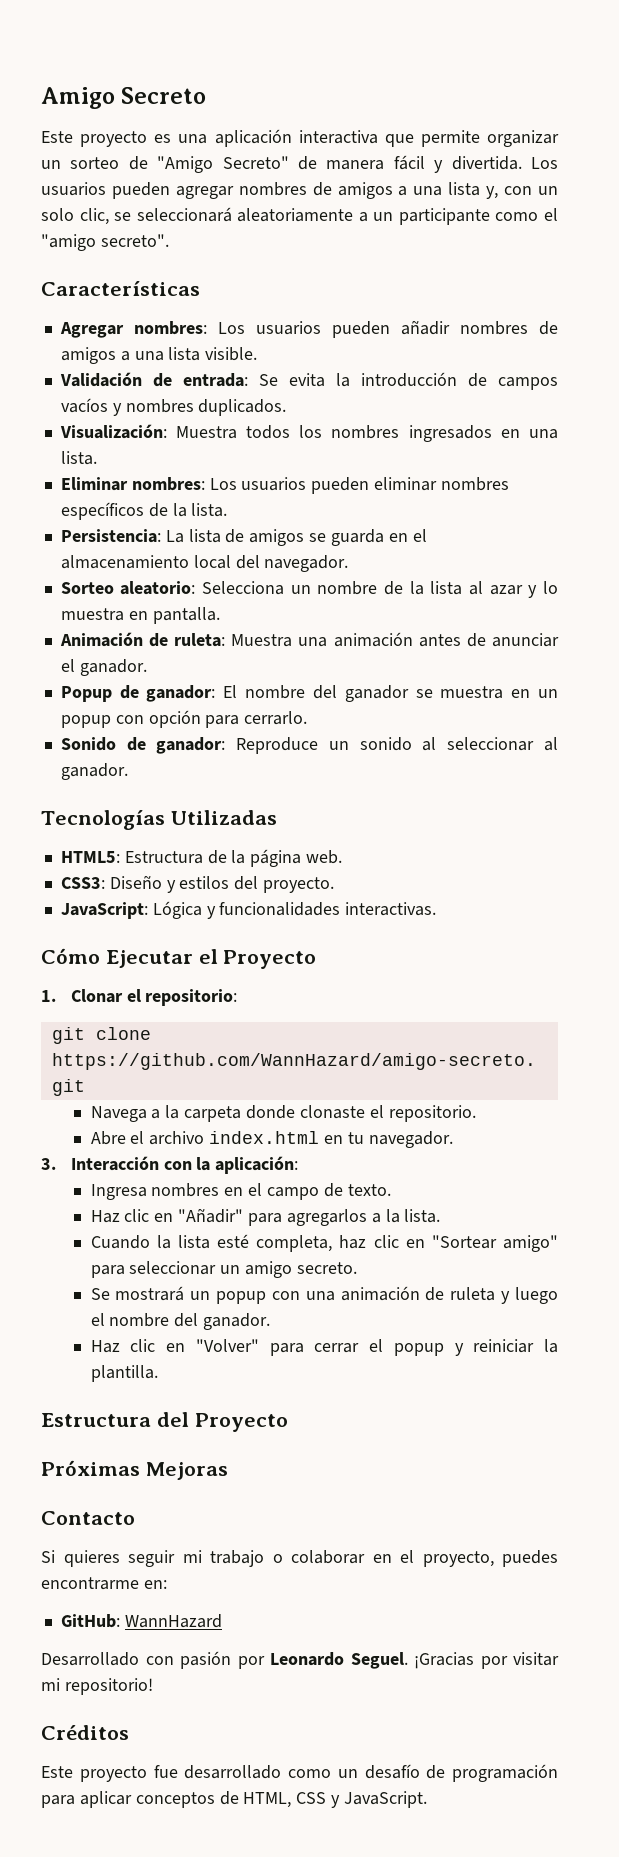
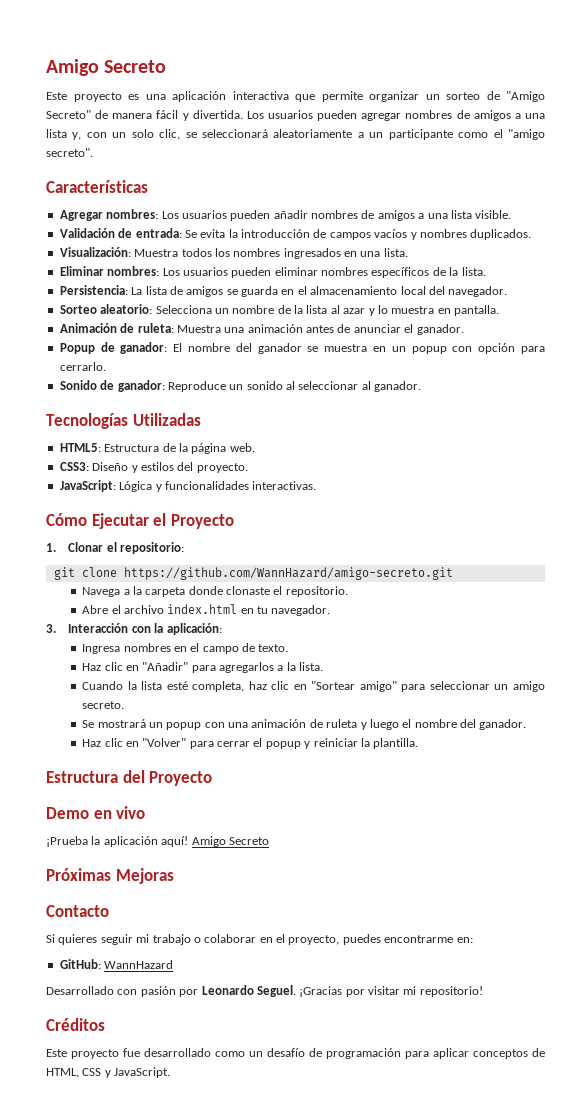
+ Demo en vivo
+ ¡Prueba la aplicación aquí! Amigo Secreto

